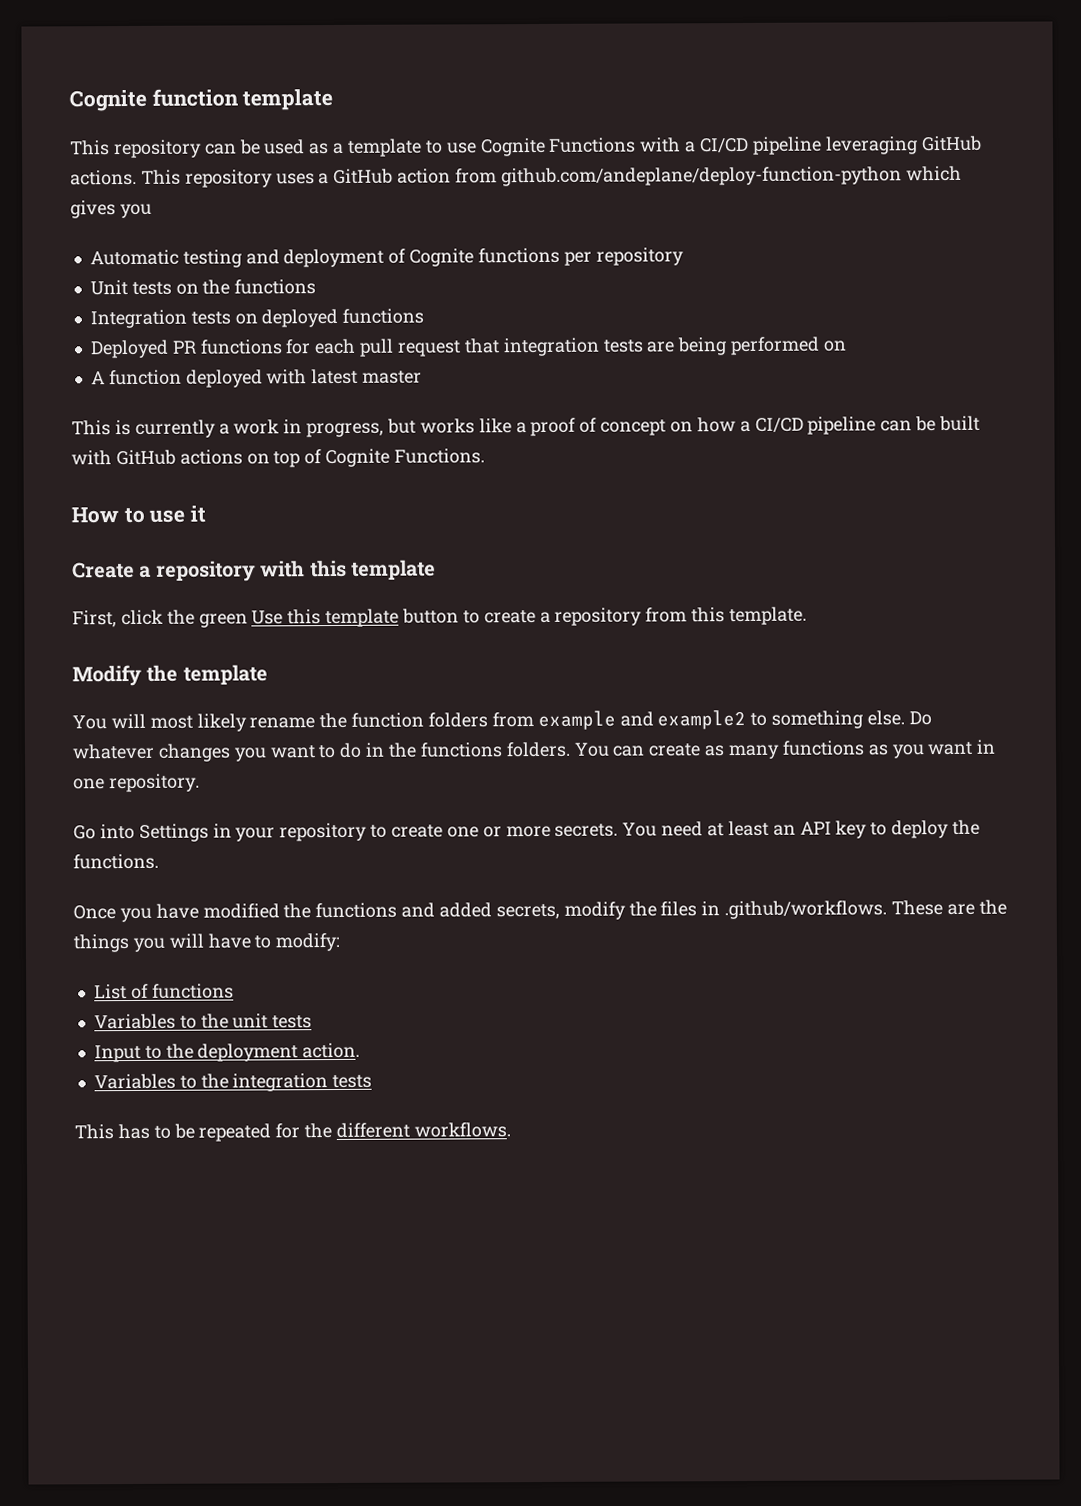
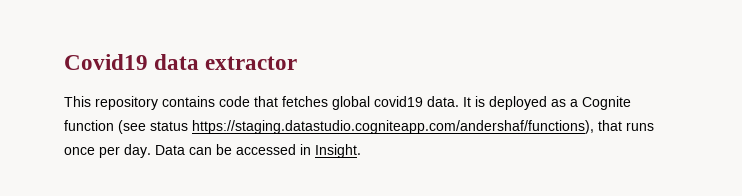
- Cognite function template
- This repository can be used as a template to use Cognite Functions with a CI/CD pipeline leveraging GitHub actions. This repository uses a GitHub action from github.com/andeplane/deploy-function-python which gives you
- Automatic testing and deployment of Cognite functions per repository
- Unit tests on the functions
- Integration tests on deployed functions
- Deployed PR functions for each pull request that integration tests are being performed on
- A function deployed with latest master
- This is currently a work in progress, but works like a proof of concept on how a CI/CD pipeline can be built with GitHub actions on top of Cognite Functions.
- How to use it
- Create a repository with this template
- First, click the green Use this template button to create a repository from this template.
- Modify the template
- You will most likely rename the function folders from example and example2 to something else. Do whatever changes you want to do in the functions folders. You can create as many functions as you want in one repository.
- Go into Settings in your repository to create one or more secrets. You need at least an API key to deploy the functions.
- Once you have modified the functions and added secrets, modify the files in .github/workflows. These are the things you will have to modify:
- List of functions
- Variables to the unit tests
- Input to the deployment action.
- Variables to the integration tests
- This has to be repeated for the different workflows.
+ Covid19 data extractor
+ This repository contains code that fetches global covid19 data. It is deployed as a Cognite function (see status https://staging.datastudio.cogniteapp.com/andershaf/functions), that runs once per day. Data can be accessed in Insight.

